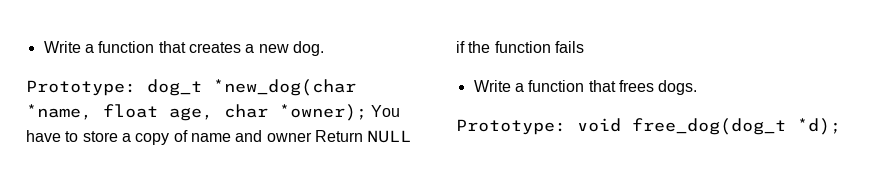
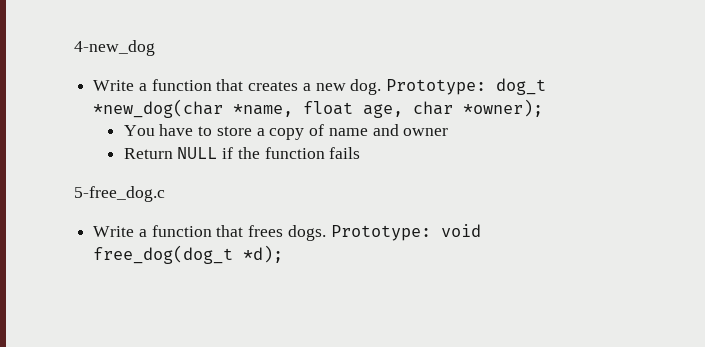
+ 4-new_dog
- Write a function that creates a new dog.
- Prototype: dog_t *new_dog(char *name, float age, char *owner); You have to store a copy of name and owner Return NULL if the function fails
+ Write a function that creates a new dog. Prototype: dog_t *new_dog(char *name, float age, char *owner);
+ You have to store a copy of name and owner
+ Return NULL if the function fails
+ 5-free_dog.c
- Write a function that frees dogs.
- Prototype: void free_dog(dog_t *d);
+ Write a function that frees dogs. Prototype: void free_dog(dog_t *d);

